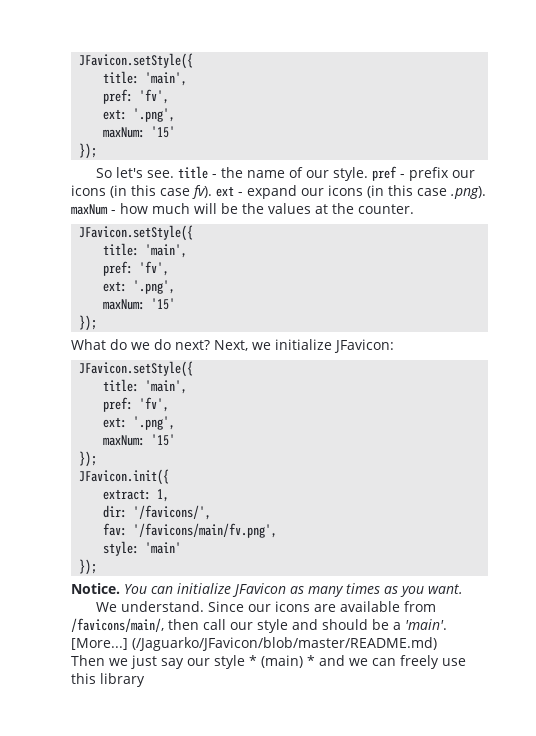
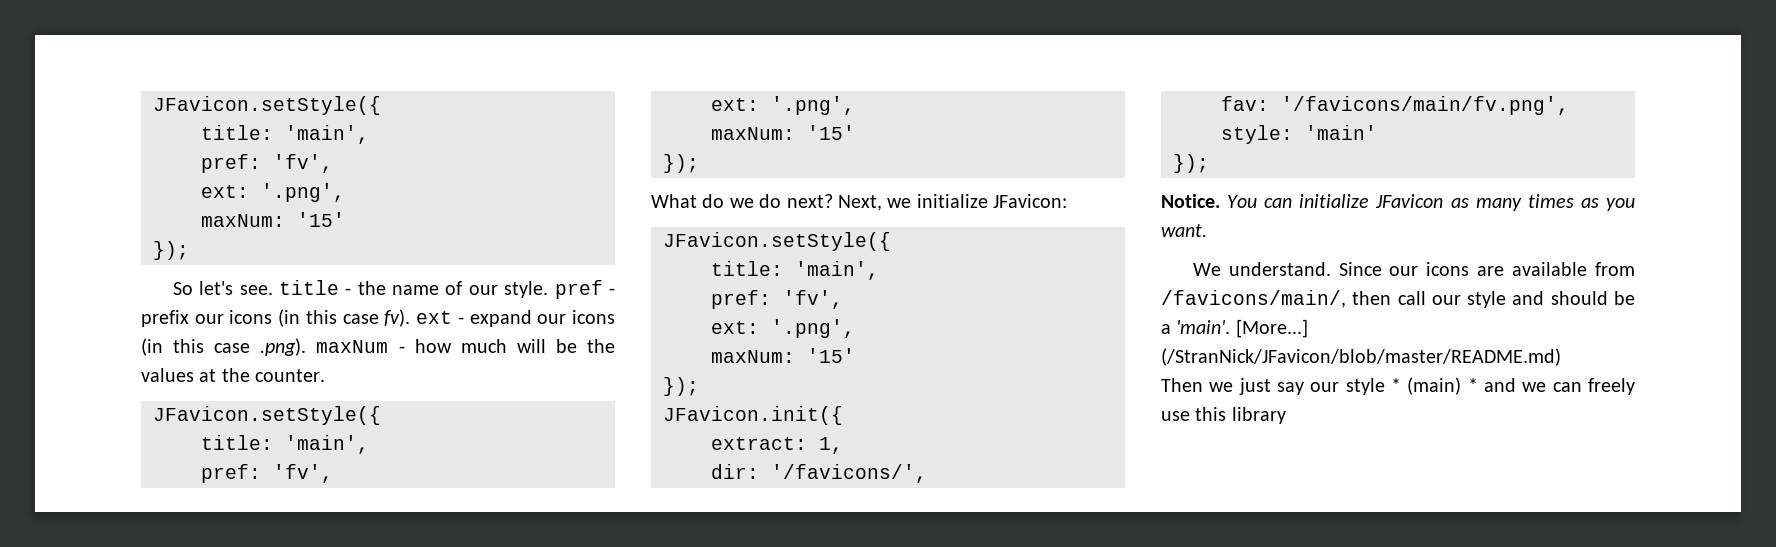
- (/Jaguarko/JFavicon/blob/master/README.md)
+ (/StranNick/JFavicon/blob/master/README.md)

